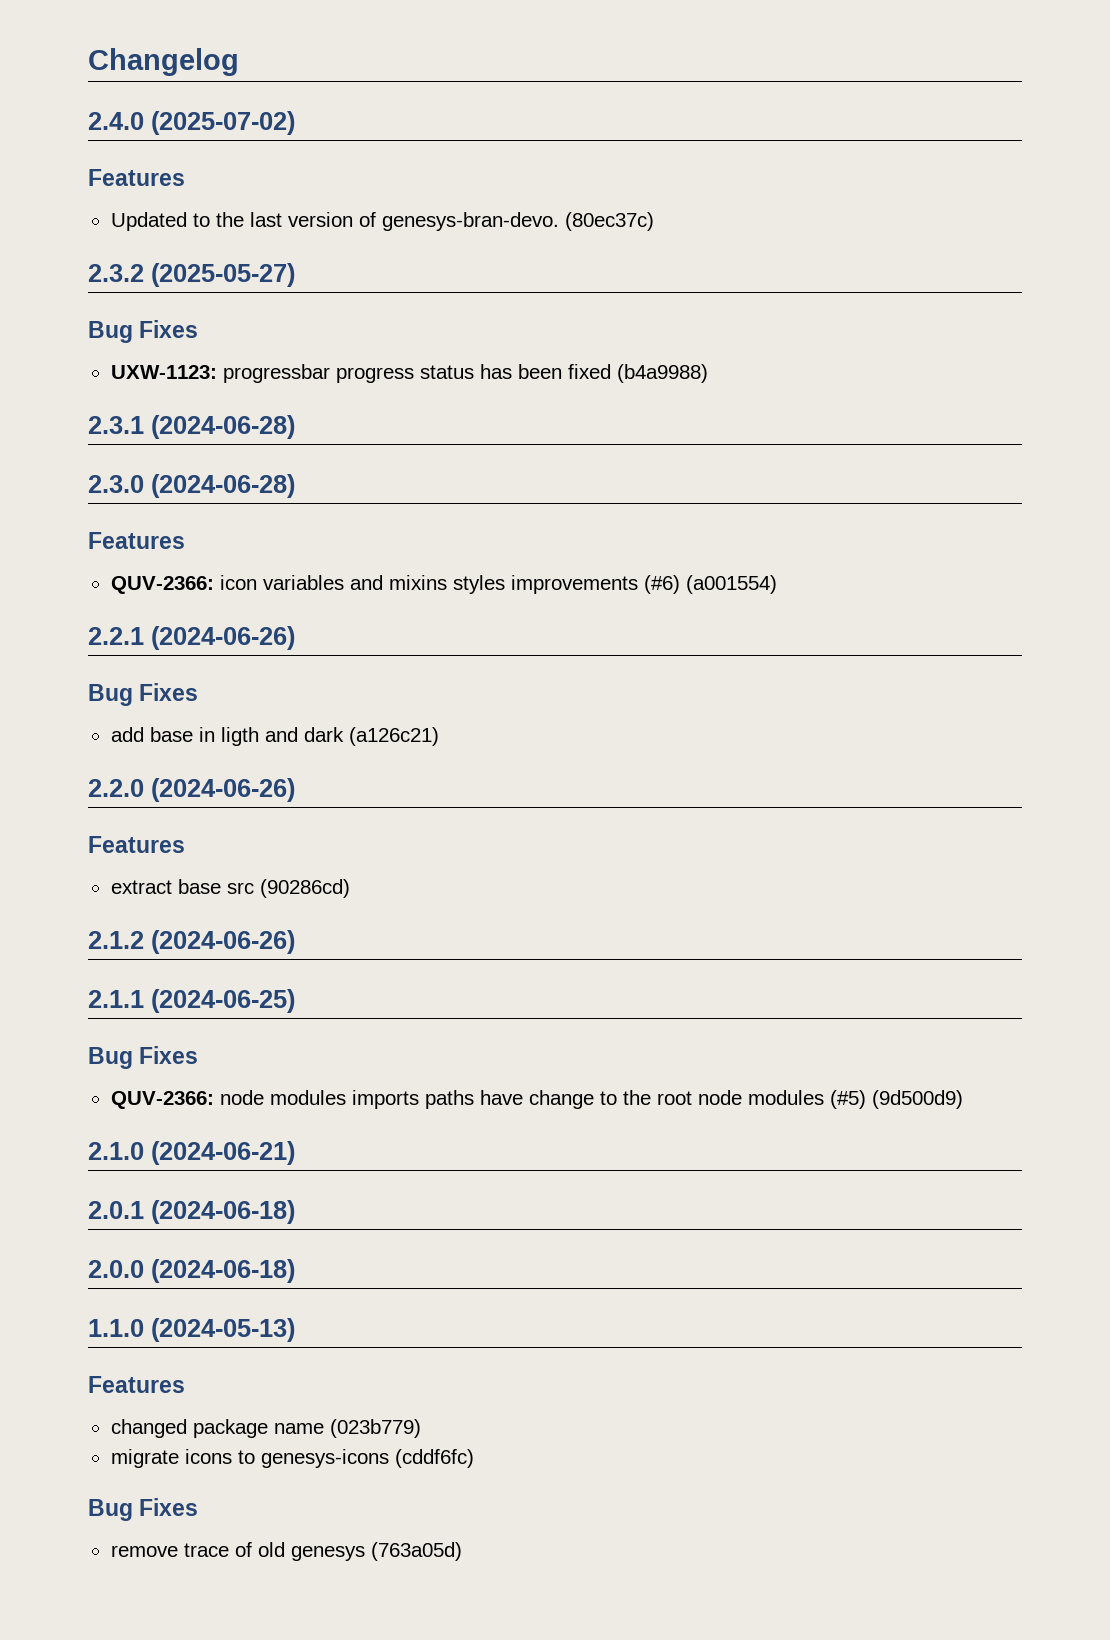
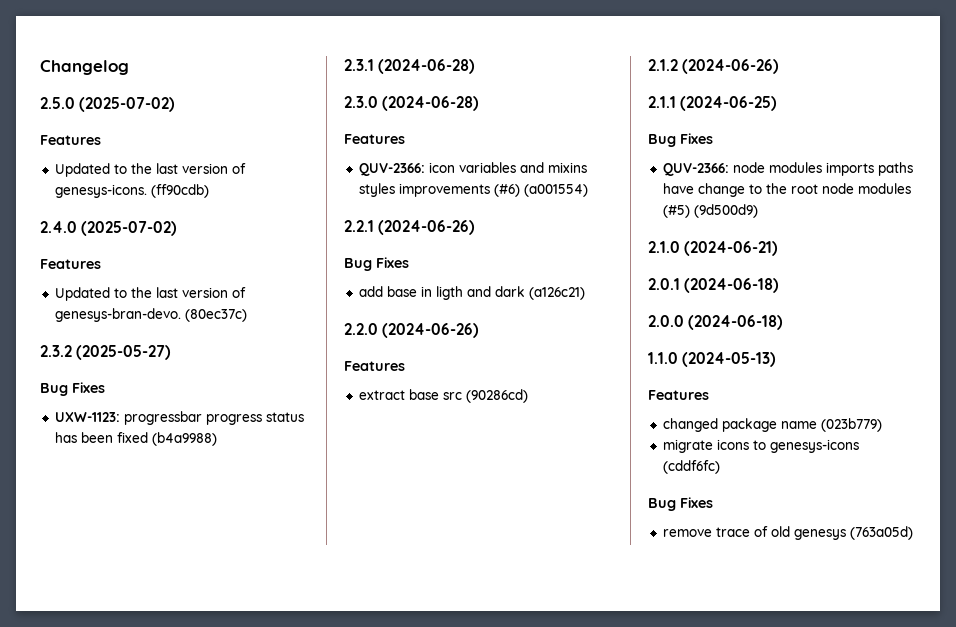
+ 2.5.0 (2025-07-02)
+ Features
+ Updated to the last version of genesys-icons. (ff90cdb)

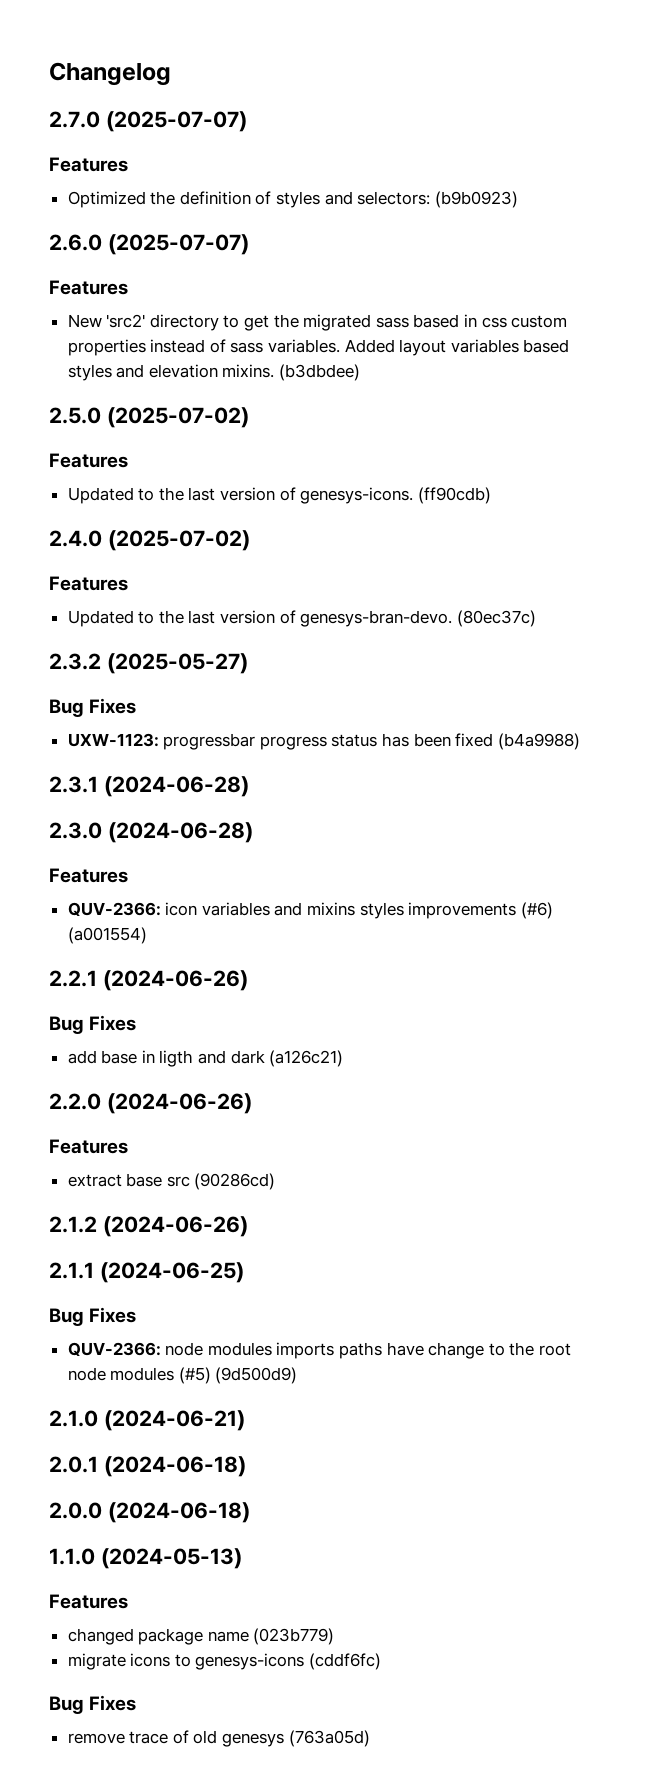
+ 2.7.0 (2025-07-07)
+ Features
+ Optimized the definition of styles and selectors: (b9b0923)
+ 2.6.0 (2025-07-07)
+ Features
+ New 'src2' directory to get the migrated sass based in css custom properties instead of sass variables. Added layout variables based styles and elevation mixins. (b3dbdee)

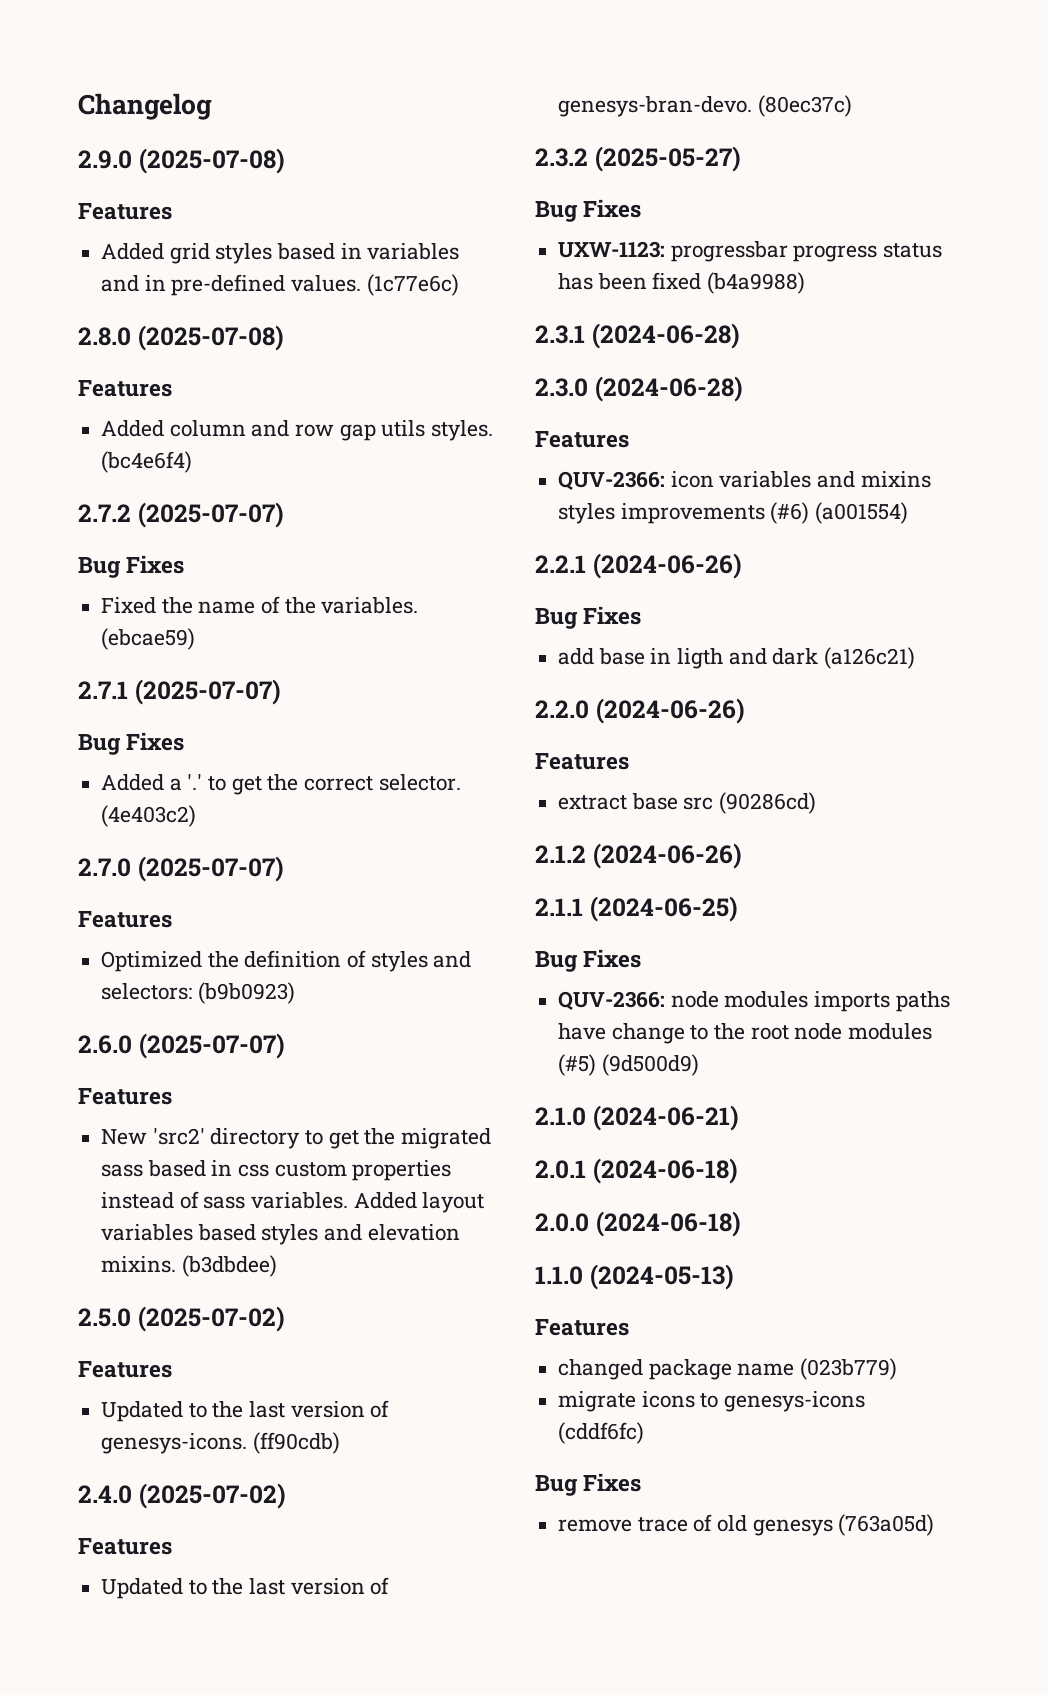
+ 2.9.0 (2025-07-08)
+ Features
+ Added grid styles based in variables and in pre-defined values. (1c77e6c)
+ 2.8.0 (2025-07-08)
+ Features
+ Added column and row gap utils styles. (bc4e6f4)
+ 2.7.2 (2025-07-07)
+ Bug Fixes
+ Fixed the name of the variables. (ebcae59)
+ 2.7.1 (2025-07-07)
+ Bug Fixes
+ Added a '.' to get the correct selector. (4e403c2)

